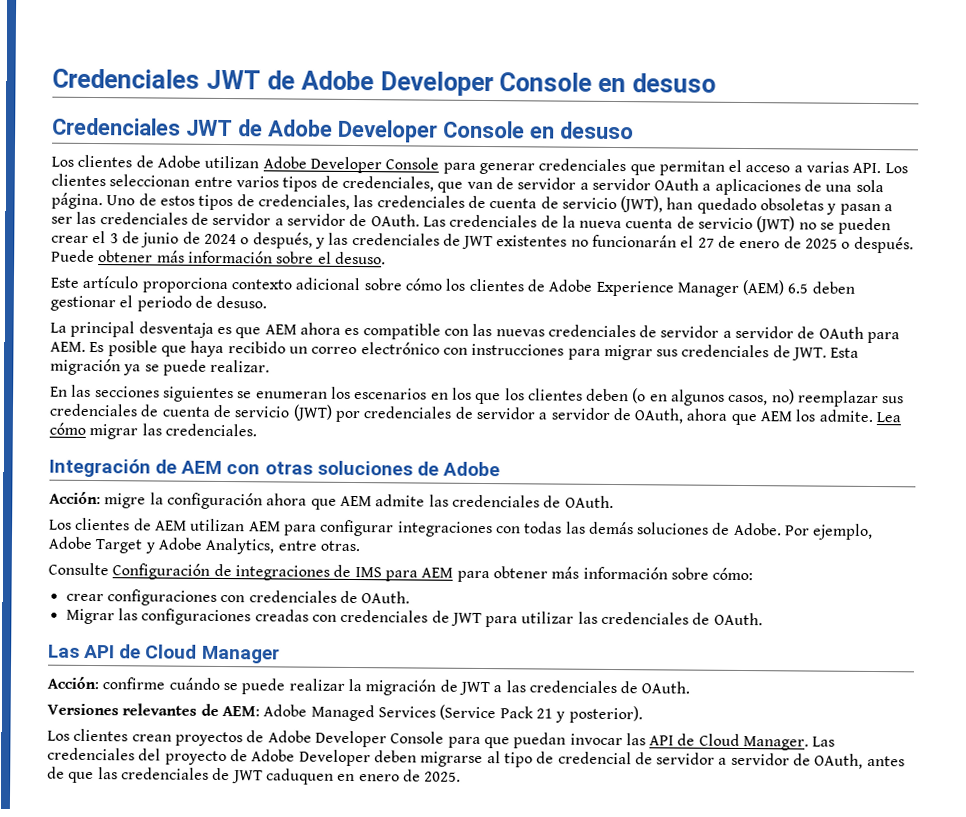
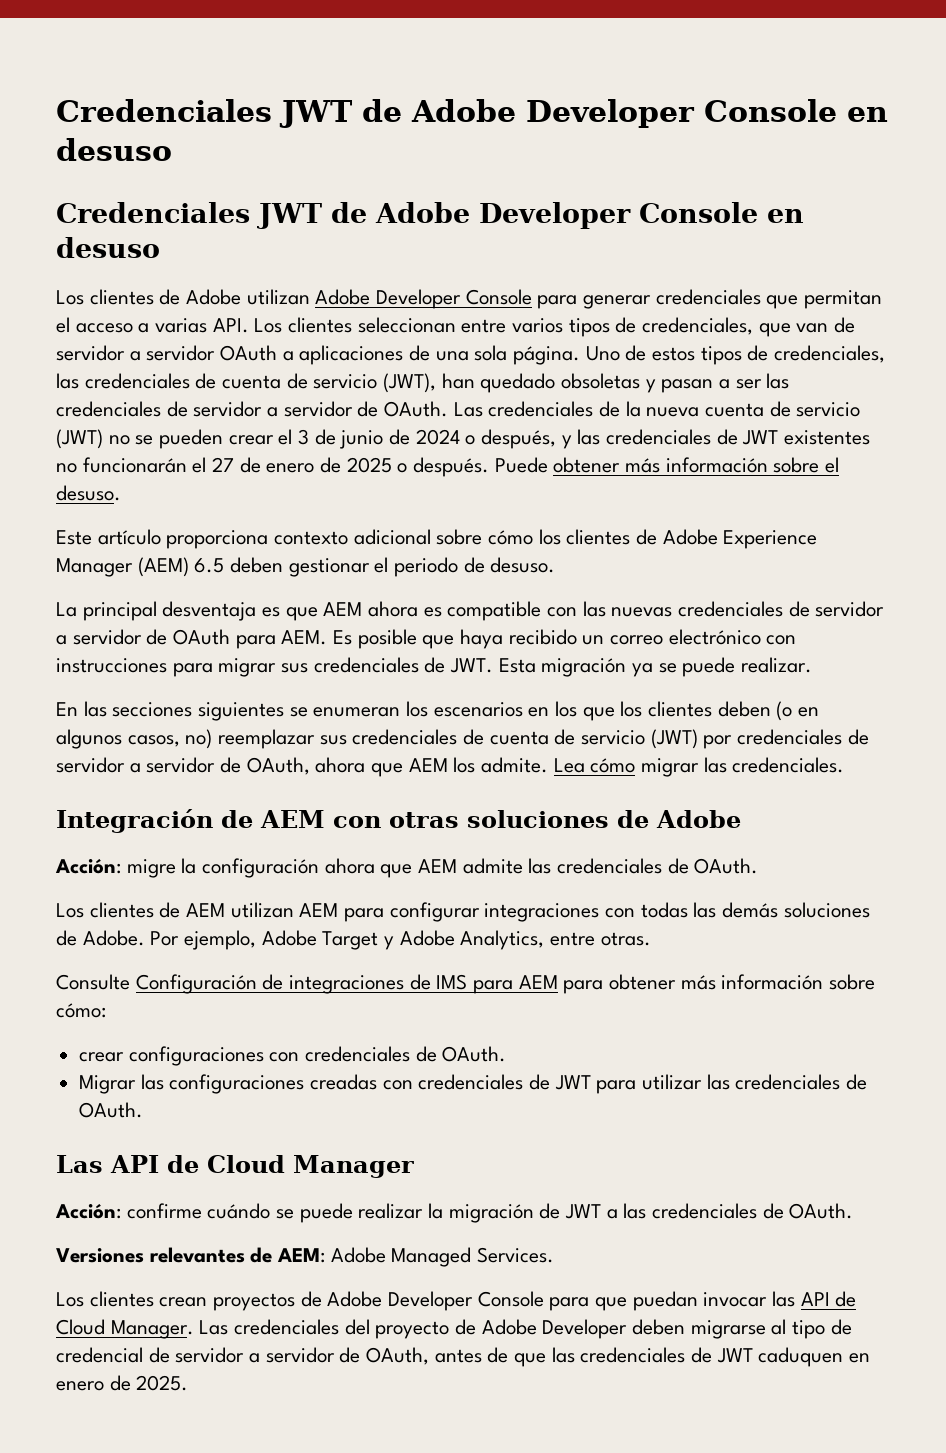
- Versiones relevantes de AEM: Adobe Managed Services (Service Pack 21 y posterior).
+ Versiones relevantes de AEM: Adobe Managed Services.

